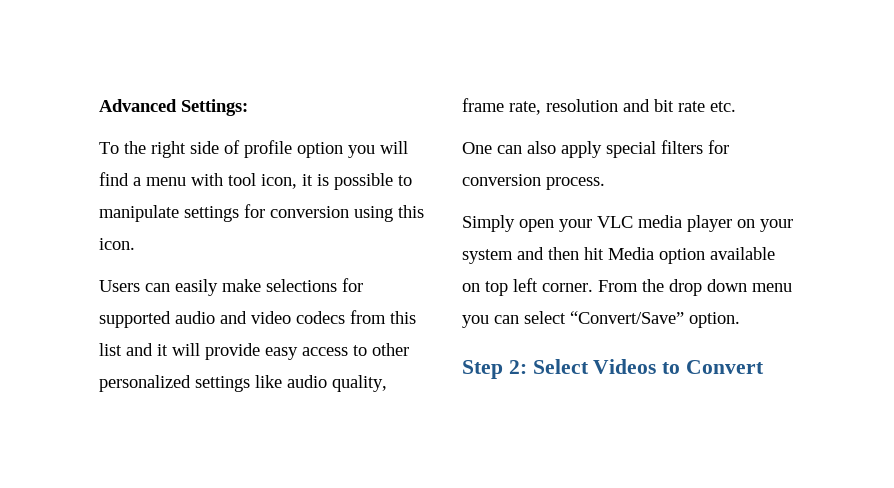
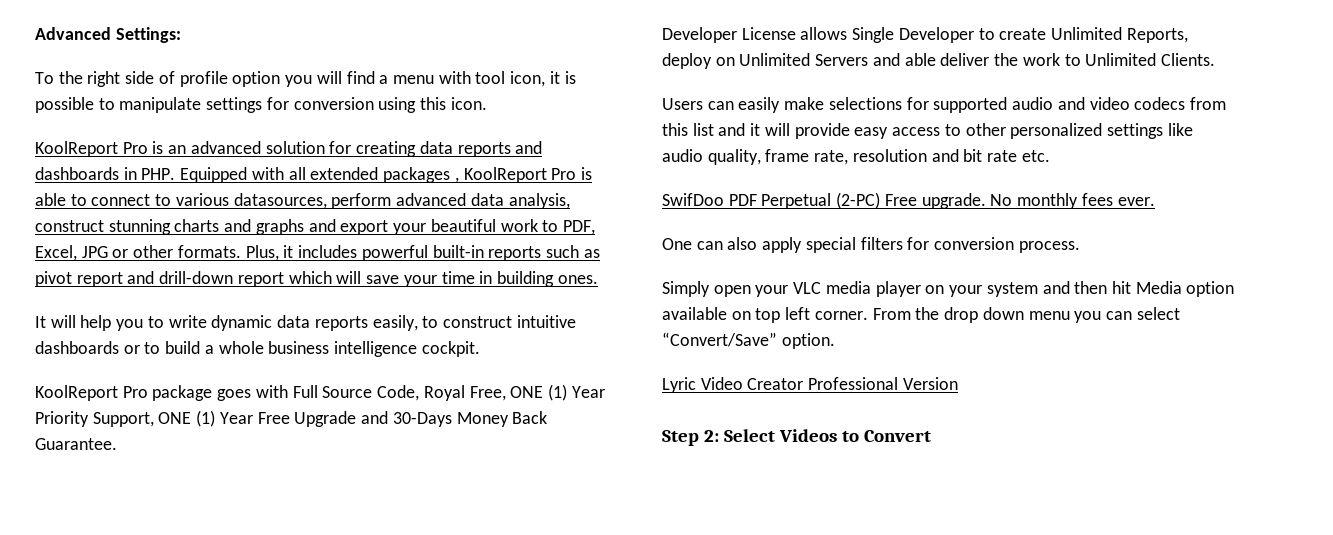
+ KoolReport Pro is an advanced solution for creating data reports and dashboards in PHP. Equipped with all extended packages , KoolReport Pro is able to connect to various datasources, perform advanced data analysis, construct stunning charts and graphs and export your beautiful work to PDF, Excel, JPG or other formats. Plus, it includes powerful built-in reports such as pivot report and drill-down report which will save your time in building ones.
+ It will help you to write dynamic data reports easily, to construct intuitive dashboards or to build a whole business intelligence cockpit.
+ KoolReport Pro package goes with Full Source Code, Royal Free, ONE (1) Year Priority Support, ONE (1) Year Free Upgrade and 30-Days Money Back Guarantee.
+ Developer License allows Single Developer to create Unlimited Reports, deploy on Unlimited Servers and able deliver the work to Unlimited Clients.
+ SwifDoo PDF Perpetual (2-PC) Free upgrade. No monthly fees ever.
+ Lyric Video Creator Professional Version

